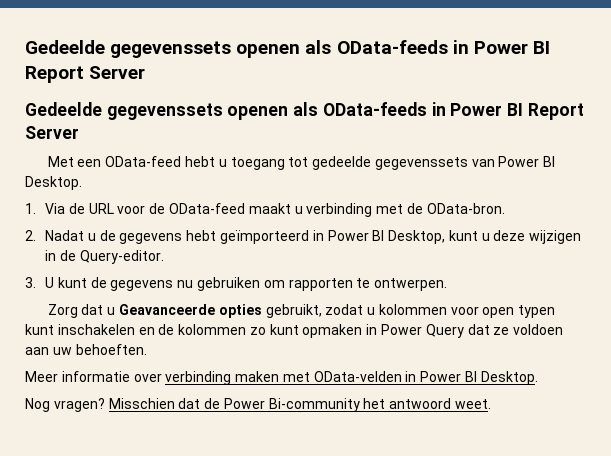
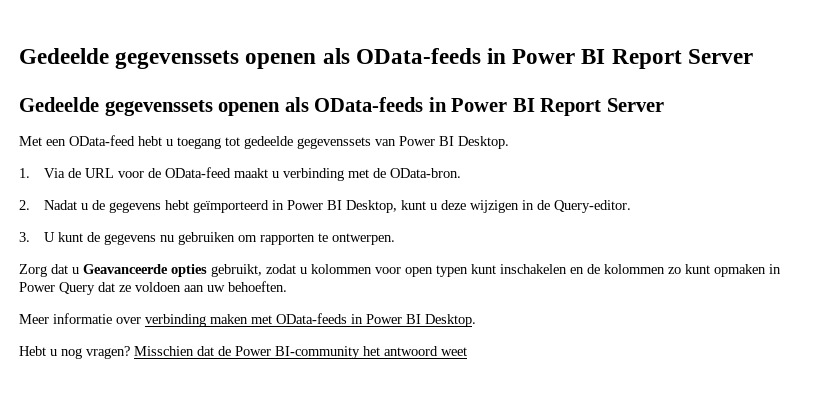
- Meer informatie over verbinding maken met OData-velden in Power BI Desktop.
+ Meer informatie over verbinding maken met OData-feeds in Power BI Desktop.
- Nog vragen?
+ Hebt u nog vragen?
- Misschien dat de Power Bi-community het antwoord weet.
+ Misschien dat de Power BI-community het antwoord weet

